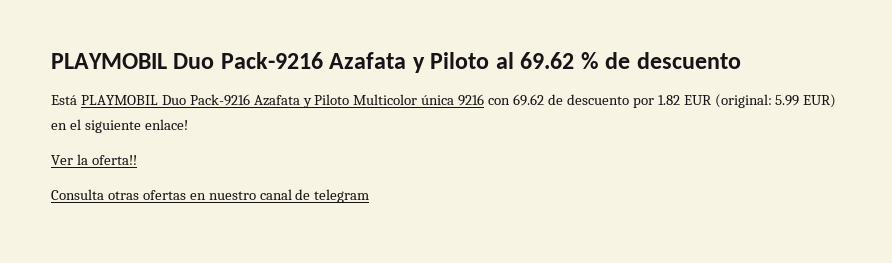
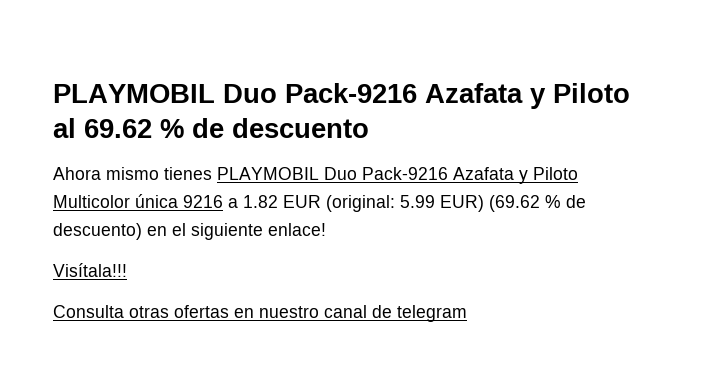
- Está PLAYMOBIL Duo Pack-9216 Azafata y Piloto Multicolor única 9216 con 69.62 de descuento por 1.82 EUR (original: 5.99 EUR) en el siguiente enlace!
+ Ahora mismo tienes PLAYMOBIL Duo Pack-9216 Azafata y Piloto Multicolor única 9216 a 1.82 EUR (original: 5.99 EUR) (69.62 % de descuento) en el siguiente enlace!
- Ver la oferta!!
+ Visítala!!!

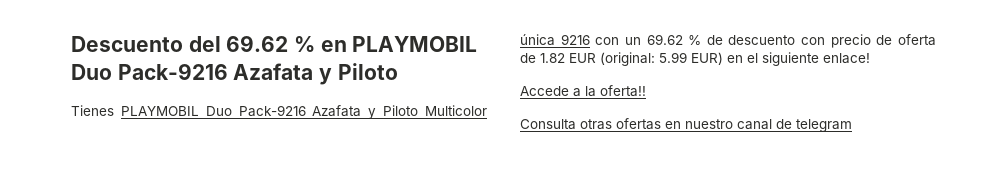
- PLAYMOBIL Duo Pack-9216 Azafata y Piloto al 69.62 % de descuento
- Ahora mismo tienes PLAYMOBIL Duo Pack-9216 Azafata y Piloto Multicolor única 9216 a 1.82 EUR (original: 5.99 EUR) (69.62 % de descuento) en el siguiente enlace!
+ Descuento del 69.62 % en PLAYMOBIL Duo Pack-9216 Azafata y Piloto
+ Tienes PLAYMOBIL Duo Pack-9216 Azafata y Piloto Multicolor única 9216 con un 69.62 % de descuento con precio de oferta de 1.82 EUR (original: 5.99 EUR) en el siguiente enlace!
- Visítala!!!
+ Accede a la oferta!!

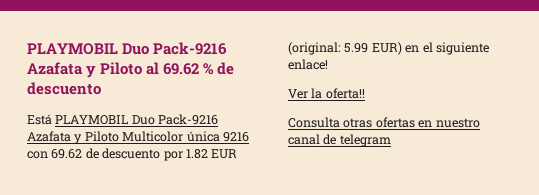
- Descuento del 69.62 % en PLAYMOBIL Duo Pack-9216 Azafata y Piloto
- Tienes PLAYMOBIL Duo Pack-9216 Azafata y Piloto Multicolor única 9216 con un 69.62 % de descuento con precio de oferta de 1.82 EUR (original: 5.99 EUR) en el siguiente enlace!
+ PLAYMOBIL Duo Pack-9216 Azafata y Piloto al 69.62 % de descuento
+ Está PLAYMOBIL Duo Pack-9216 Azafata y Piloto Multicolor única 9216 con 69.62 de descuento por 1.82 EUR (original: 5.99 EUR) en el siguiente enlace!
- Accede a la oferta!!
+ Ver la oferta!!

